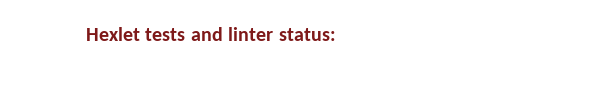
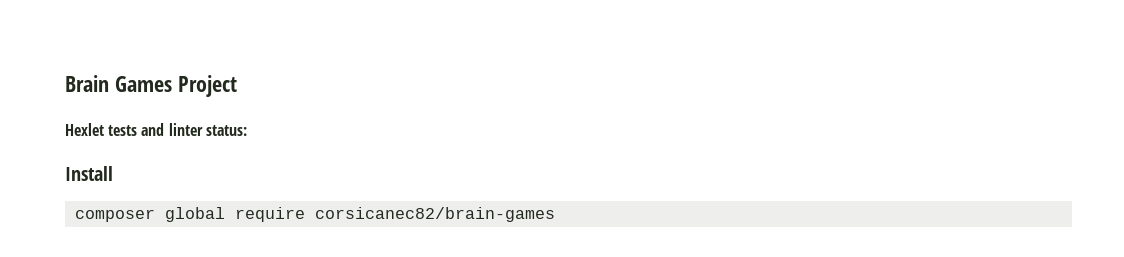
+ Brain Games Project
+ Install
+ composer global require corsicanec82/brain-games

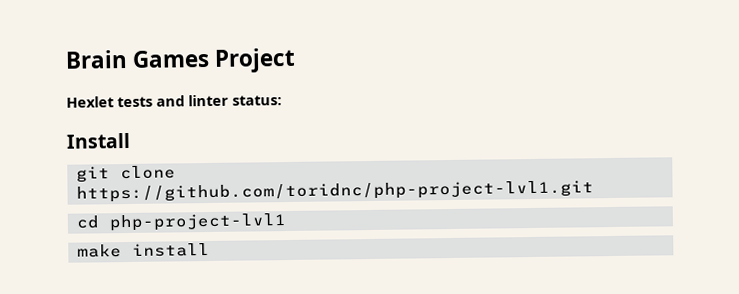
- composer global require corsicanec82/brain-games
+ git clone https://github.com/toridnc/php-project-lvl1.git
+ cd php-project-lvl1
+ make install

